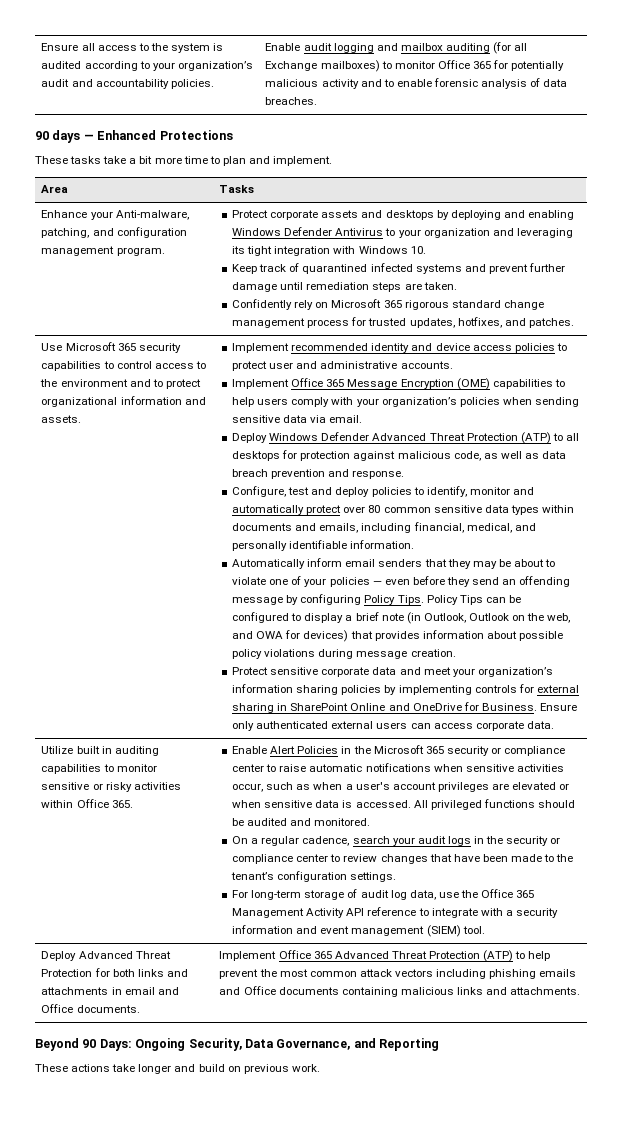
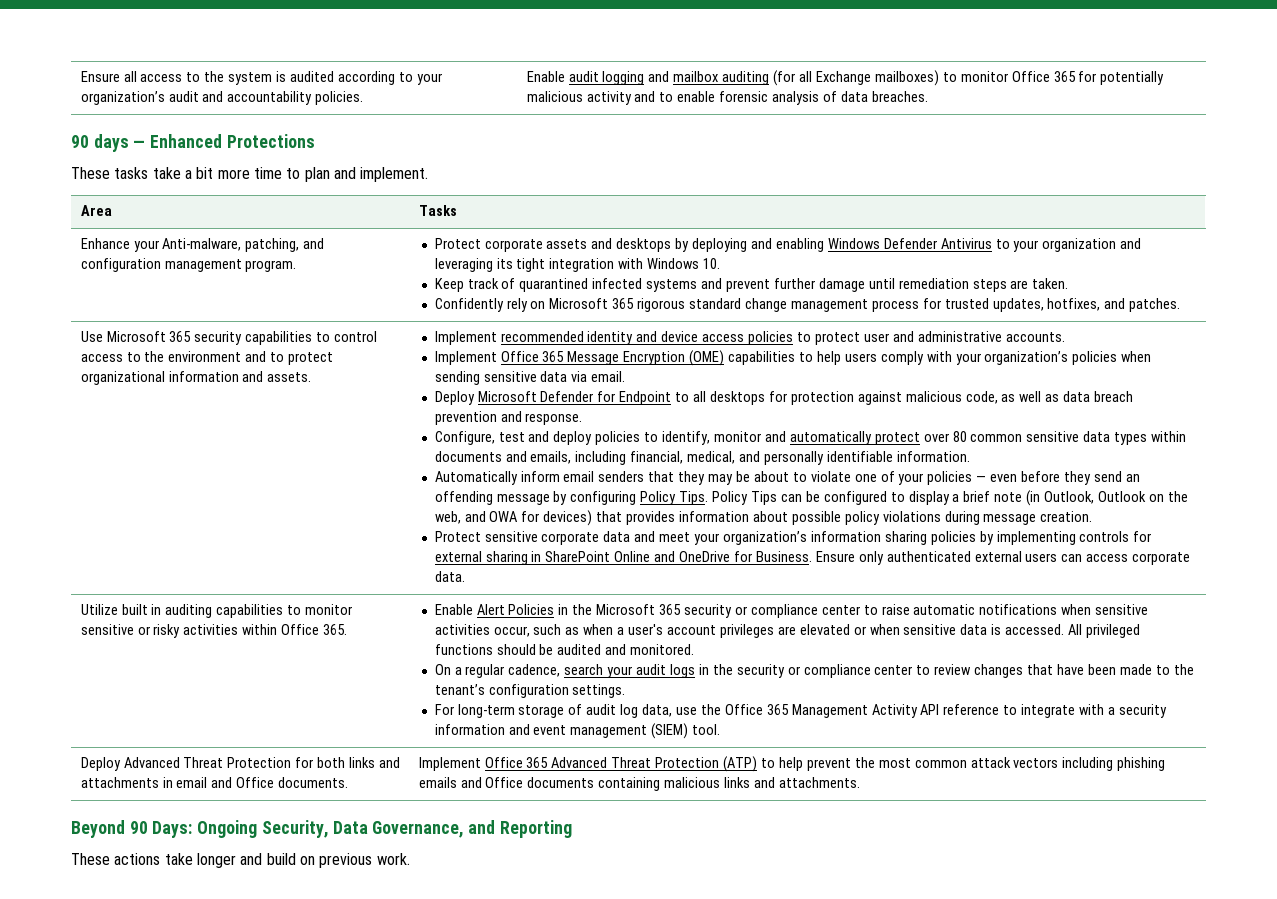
- Deploy Windows Defender Advanced Threat Protection (ATP) to all desktops for protection against malicious code, as well as data breach prevention and response.
+ Deploy Microsoft Defender for Endpoint to all desktops for protection against malicious code, as well as data breach prevention and response.

